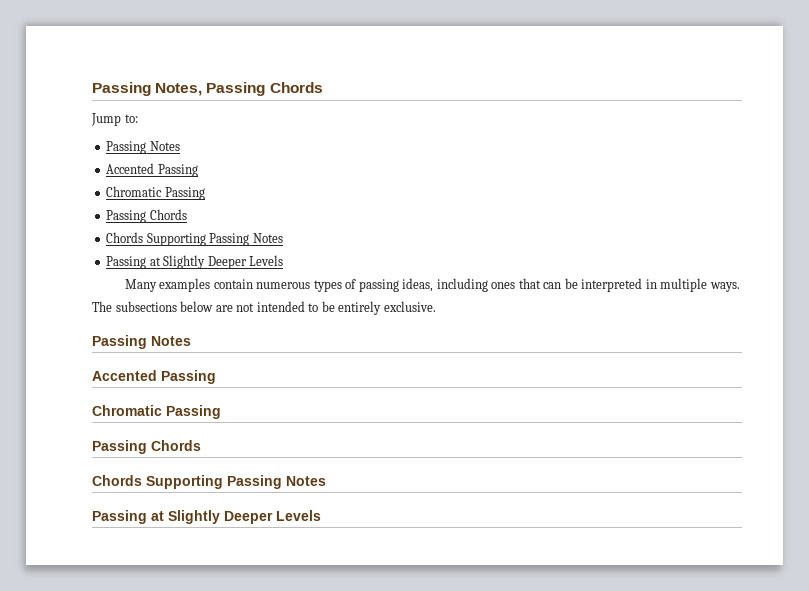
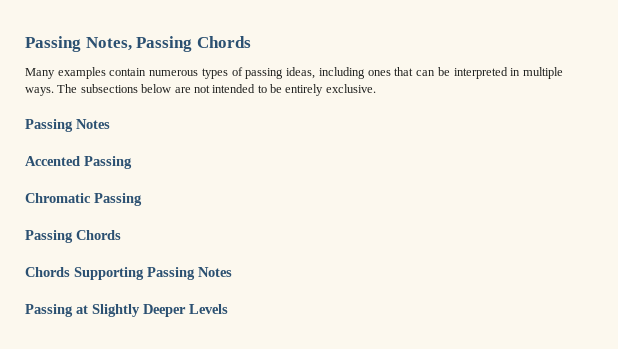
- Jump to:
- Passing Notes
- Accented Passing
- Chromatic Passing
- Passing Chords
- Chords Supporting Passing Notes
- Passing at Slightly Deeper Levels

